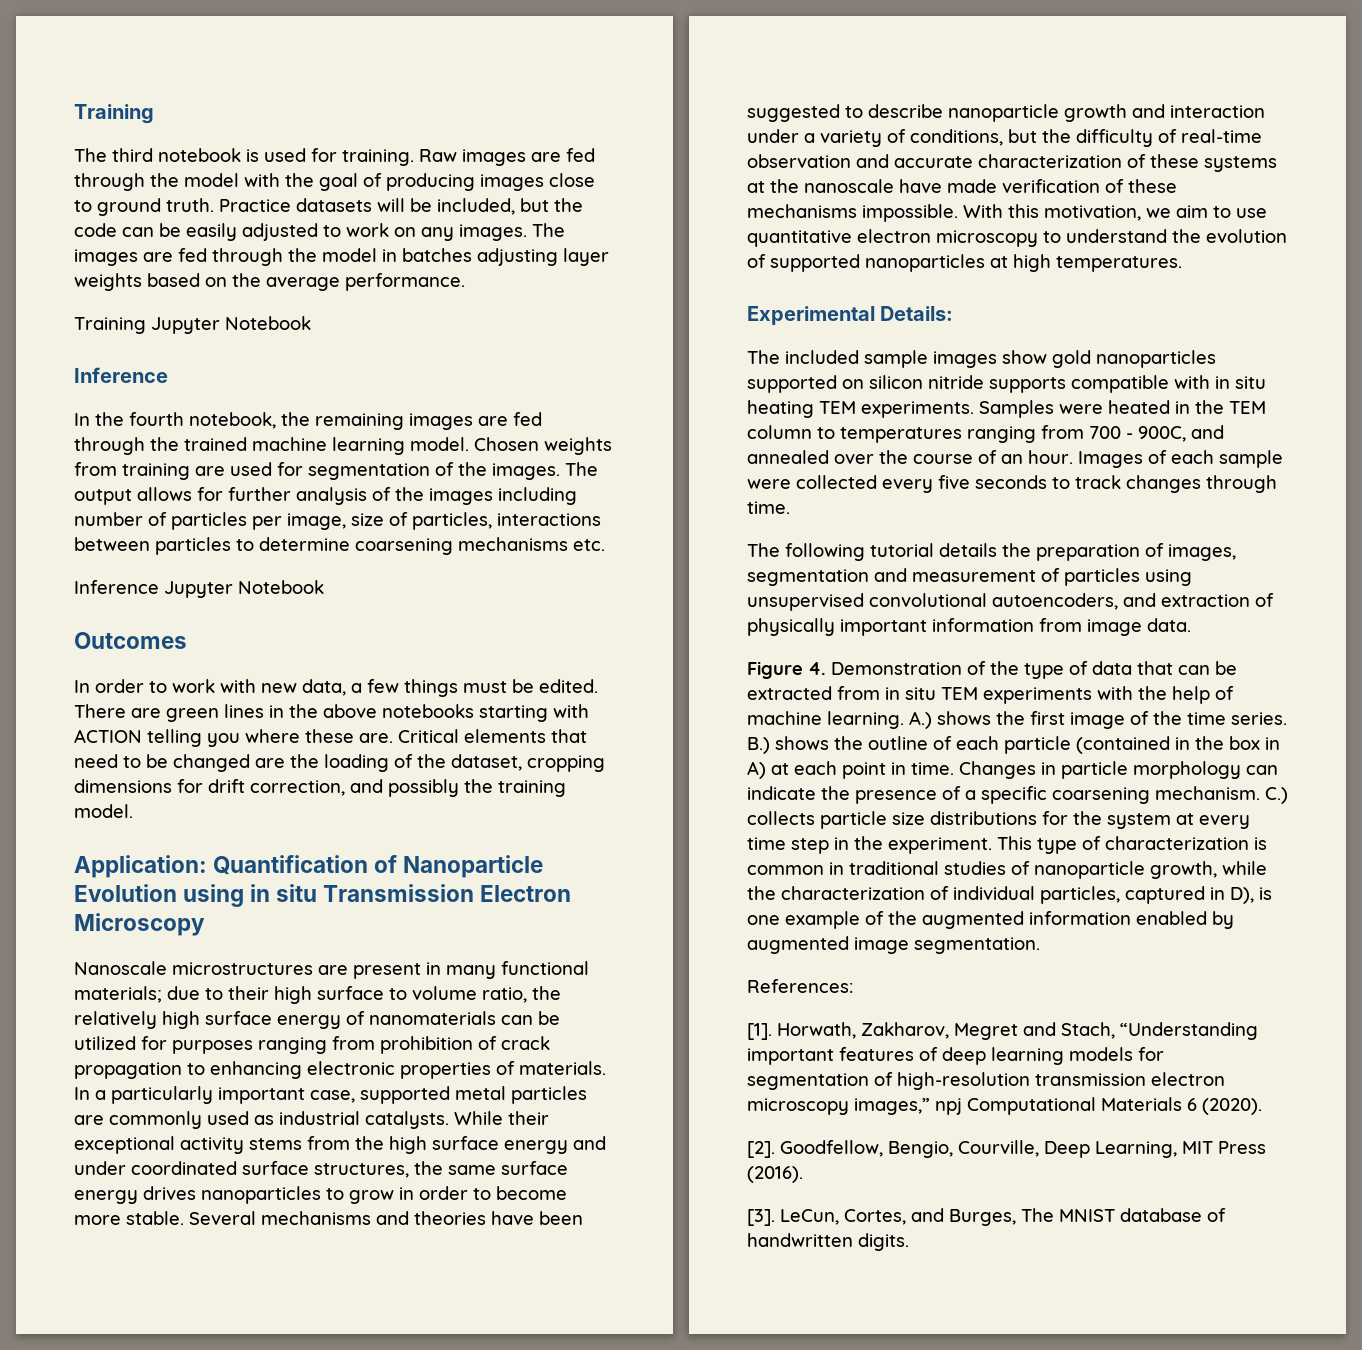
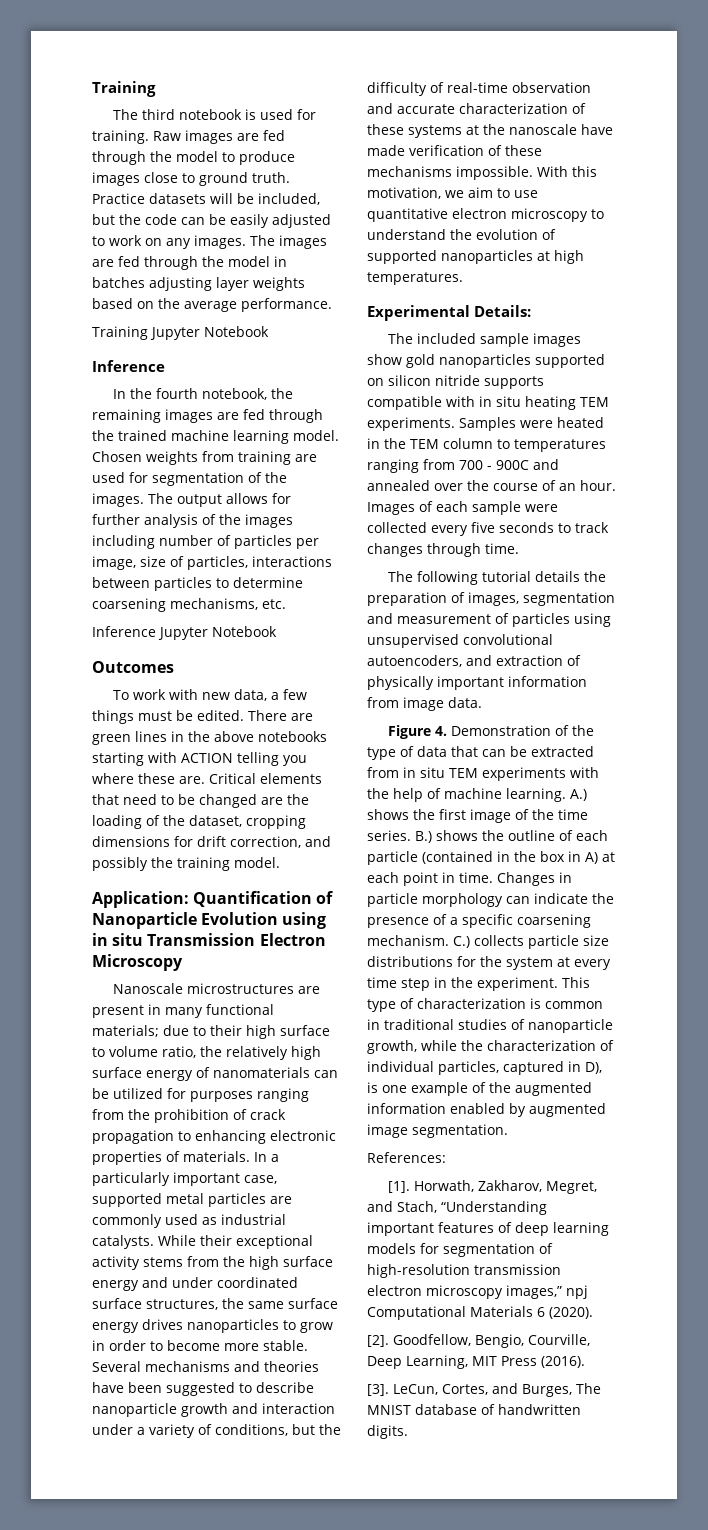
- Raw images are fed through the model with the goal of producing images close to ground truth.
+ Raw images are fed through the model to produce images close to ground truth.
- The output allows for further analysis of the images including number of particles per image, size of particles, interactions between particles to determine coarsening mechanisms etc.
+ The output allows for further analysis of the images including number of particles per image, size of particles, interactions between particles to determine coarsening mechanisms, etc.
- In order to work with new data, a few things must be edited.
+ To work with new data, a few things must be edited.
- Nanoscale microstructures are present in many functional materials; due to their high surface to volume ratio, the relatively high surface energy of nanomaterials can be utilized for purposes ranging from prohibition of crack propagation to enhancing electronic properties of materials.
+ Nanoscale microstructures are present in many functional materials; due to their high surface to volume ratio, the relatively high surface energy of nanomaterials can be utilized for purposes ranging from the prohibition of crack propagation to enhancing electronic properties of materials.
- Samples were heated in the TEM column to temperatures ranging from 700 - 900C, and annealed over the course of an hour.
+ Samples were heated in the TEM column to temperatures ranging from 700 - 900C and annealed over the course of an hour.
- Horwath, Zakharov, Megret and Stach, “Understanding important features of deep learning models for segmentation of high-resolution transmission electron microscopy images,” npj Computational Materials 6 (2020).
+ Horwath, Zakharov, Megret, and Stach, “Understanding important features of deep learning models for segmentation of high-resolution transmission electron microscopy images,” npj Computational Materials 6 (2020).

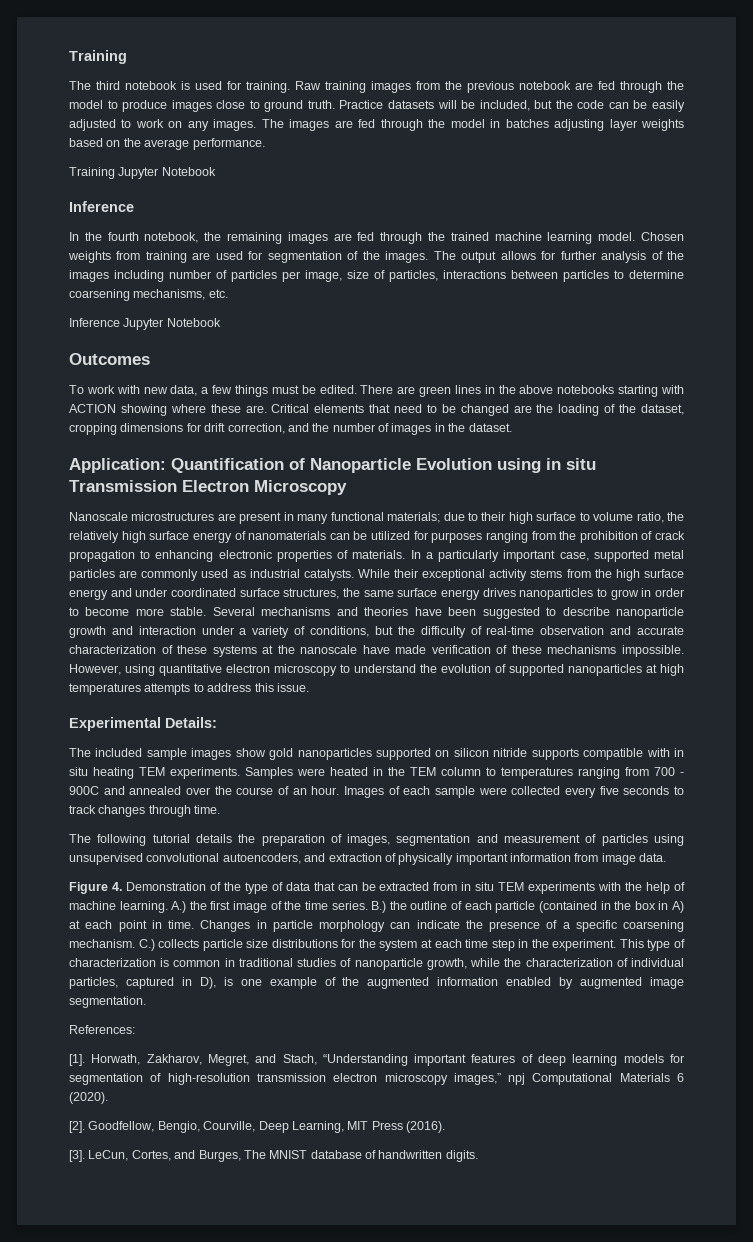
- Raw images are fed through the model to produce images close to ground truth.
+ Raw training images from the previous notebook are fed through the model to produce images close to ground truth.
- There are green lines in the above notebooks starting with ACTION telling you where these are.
+ There are green lines in the above notebooks starting with ACTION showing where these are.
- Critical elements that need to be changed are the loading of the dataset, cropping dimensions for drift correction, and possibly the training model.
+ Critical elements that need to be changed are the loading of the dataset, cropping dimensions for drift correction, and the number of images in the dataset.
- With this motivation, we aim to use quantitative electron microscopy to understand the evolution of supported nanoparticles at high temperatures.
+ However, using quantitative electron microscopy to understand the evolution of supported nanoparticles at high temperatures attempts to address this issue.
- A.) shows the first image of the time series.
+ A.) the first image of the time series.
- B.) shows the outline of each particle (contained in the box in A) at each point in time.
+ B.) the outline of each particle (contained in the box in A) at each point in time.
- C.) collects particle size distributions for the system at every time step in the experiment.
+ C.) collects particle size distributions for the system at each time step in the experiment.

